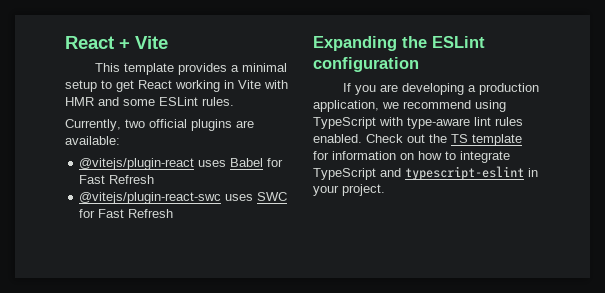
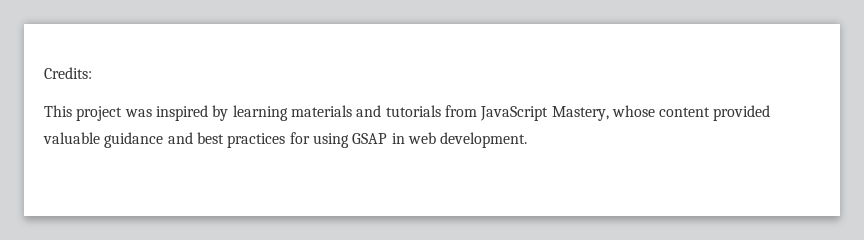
- React + Vite
- This template provides a minimal setup to get React working in Vite with HMR and some ESLint rules.
- Currently, two official plugins are available:
- @vitejs/plugin-react uses Babel for Fast Refresh
- @vitejs/plugin-react-swc uses SWC for Fast Refresh
- Expanding the ESLint configuration
- If you are developing a production application, we recommend using TypeScript with type-aware lint rules enabled. Check out the TS template for information on how to integrate TypeScript and typescript-eslint in your project.
+ Credits:
+ This project was inspired by learning materials and tutorials from JavaScript Mastery, whose content provided valuable guidance and best practices for using GSAP in web development.

